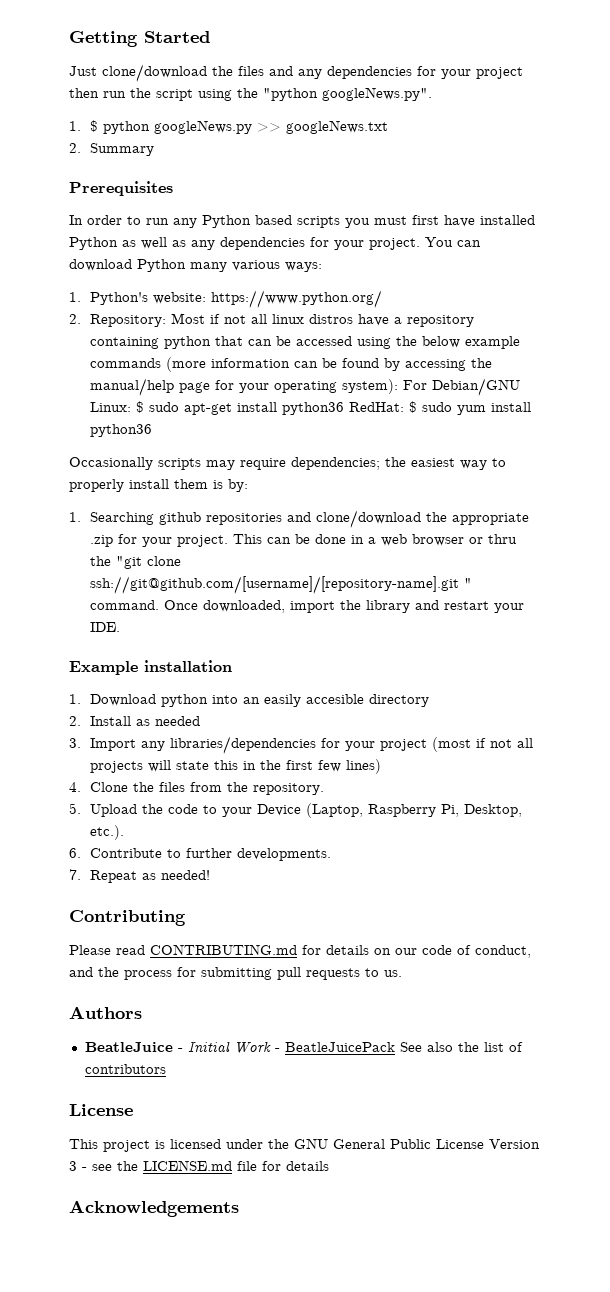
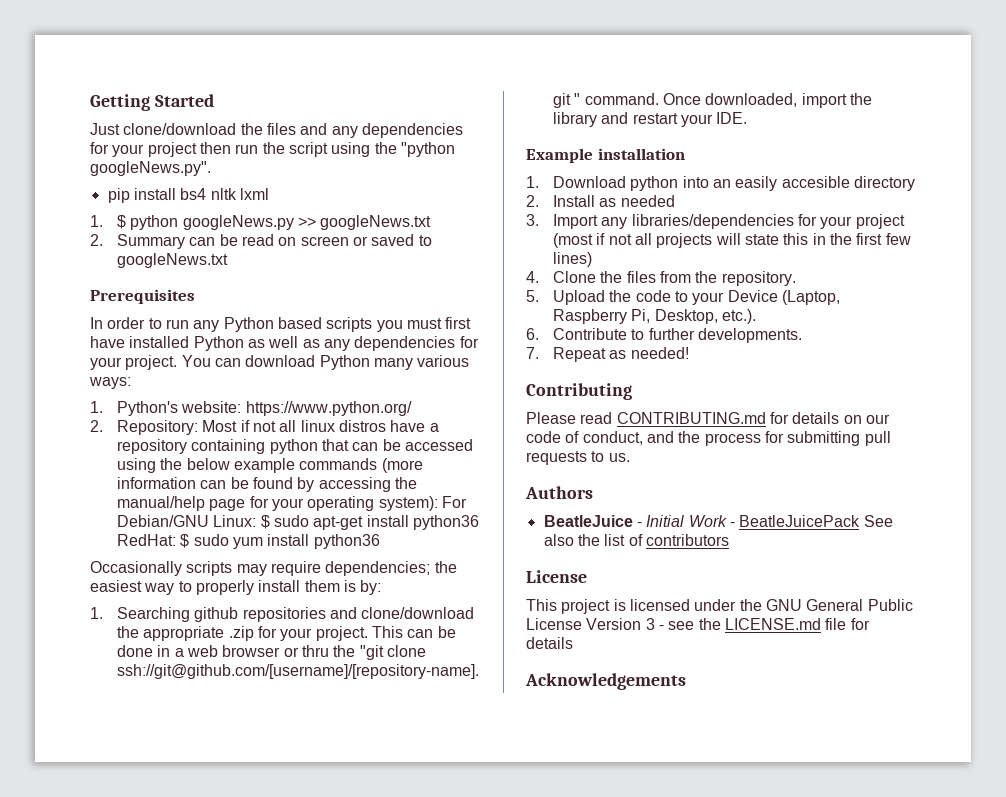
+ pip install bs4 nltk lxml
- 2. Summary
+ 2. Summary can be read on screen or saved to googleNews.txt

